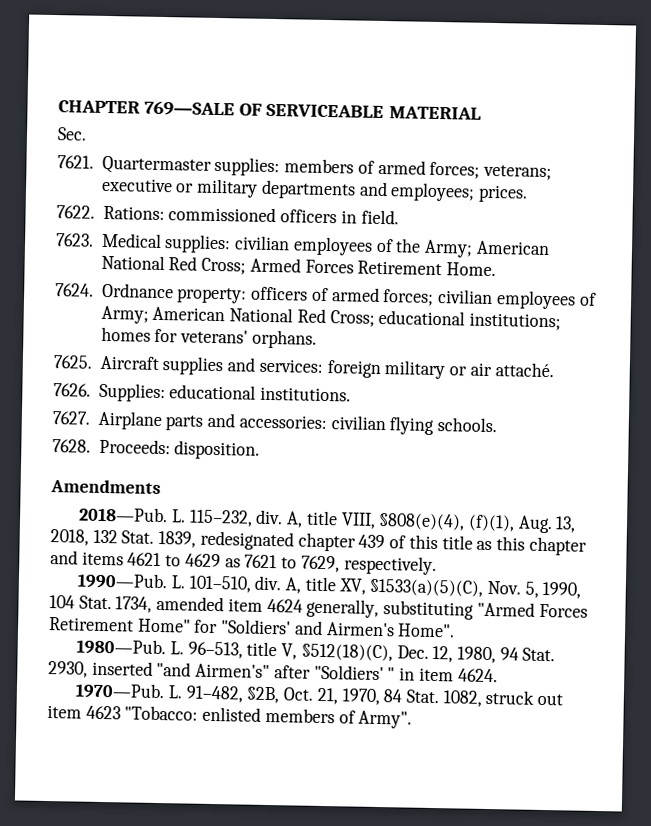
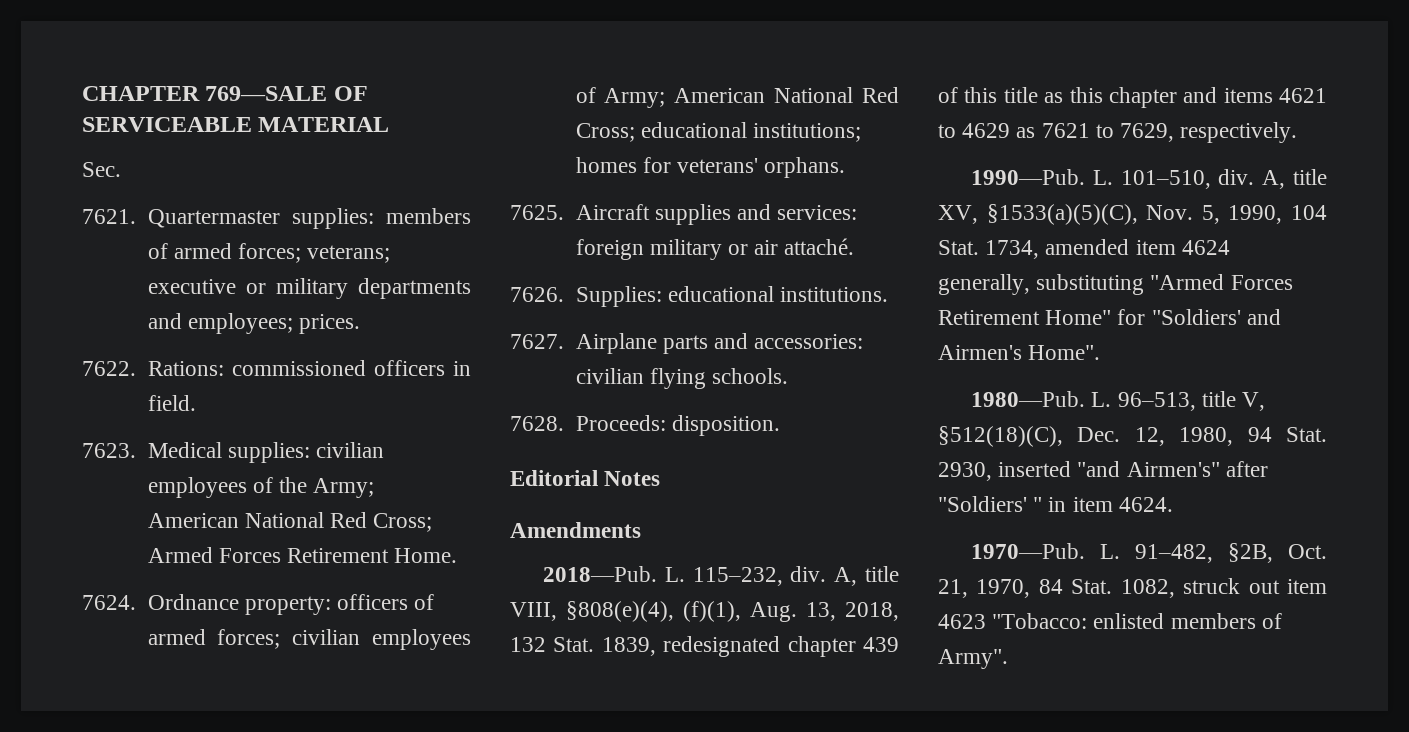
+ Editorial Notes

